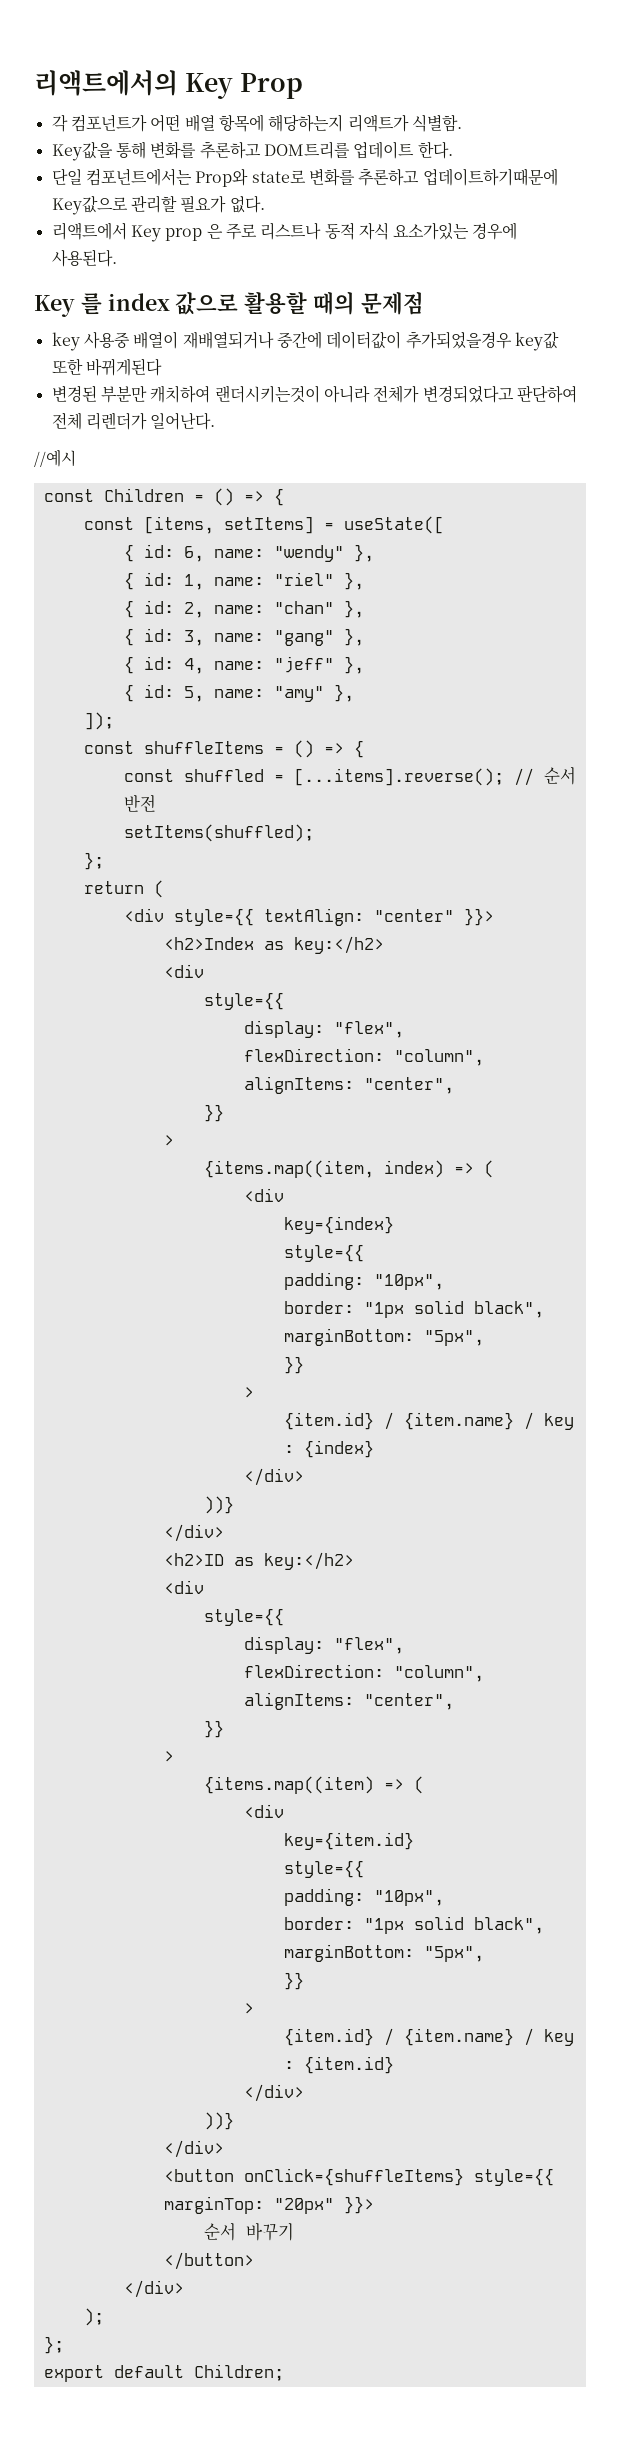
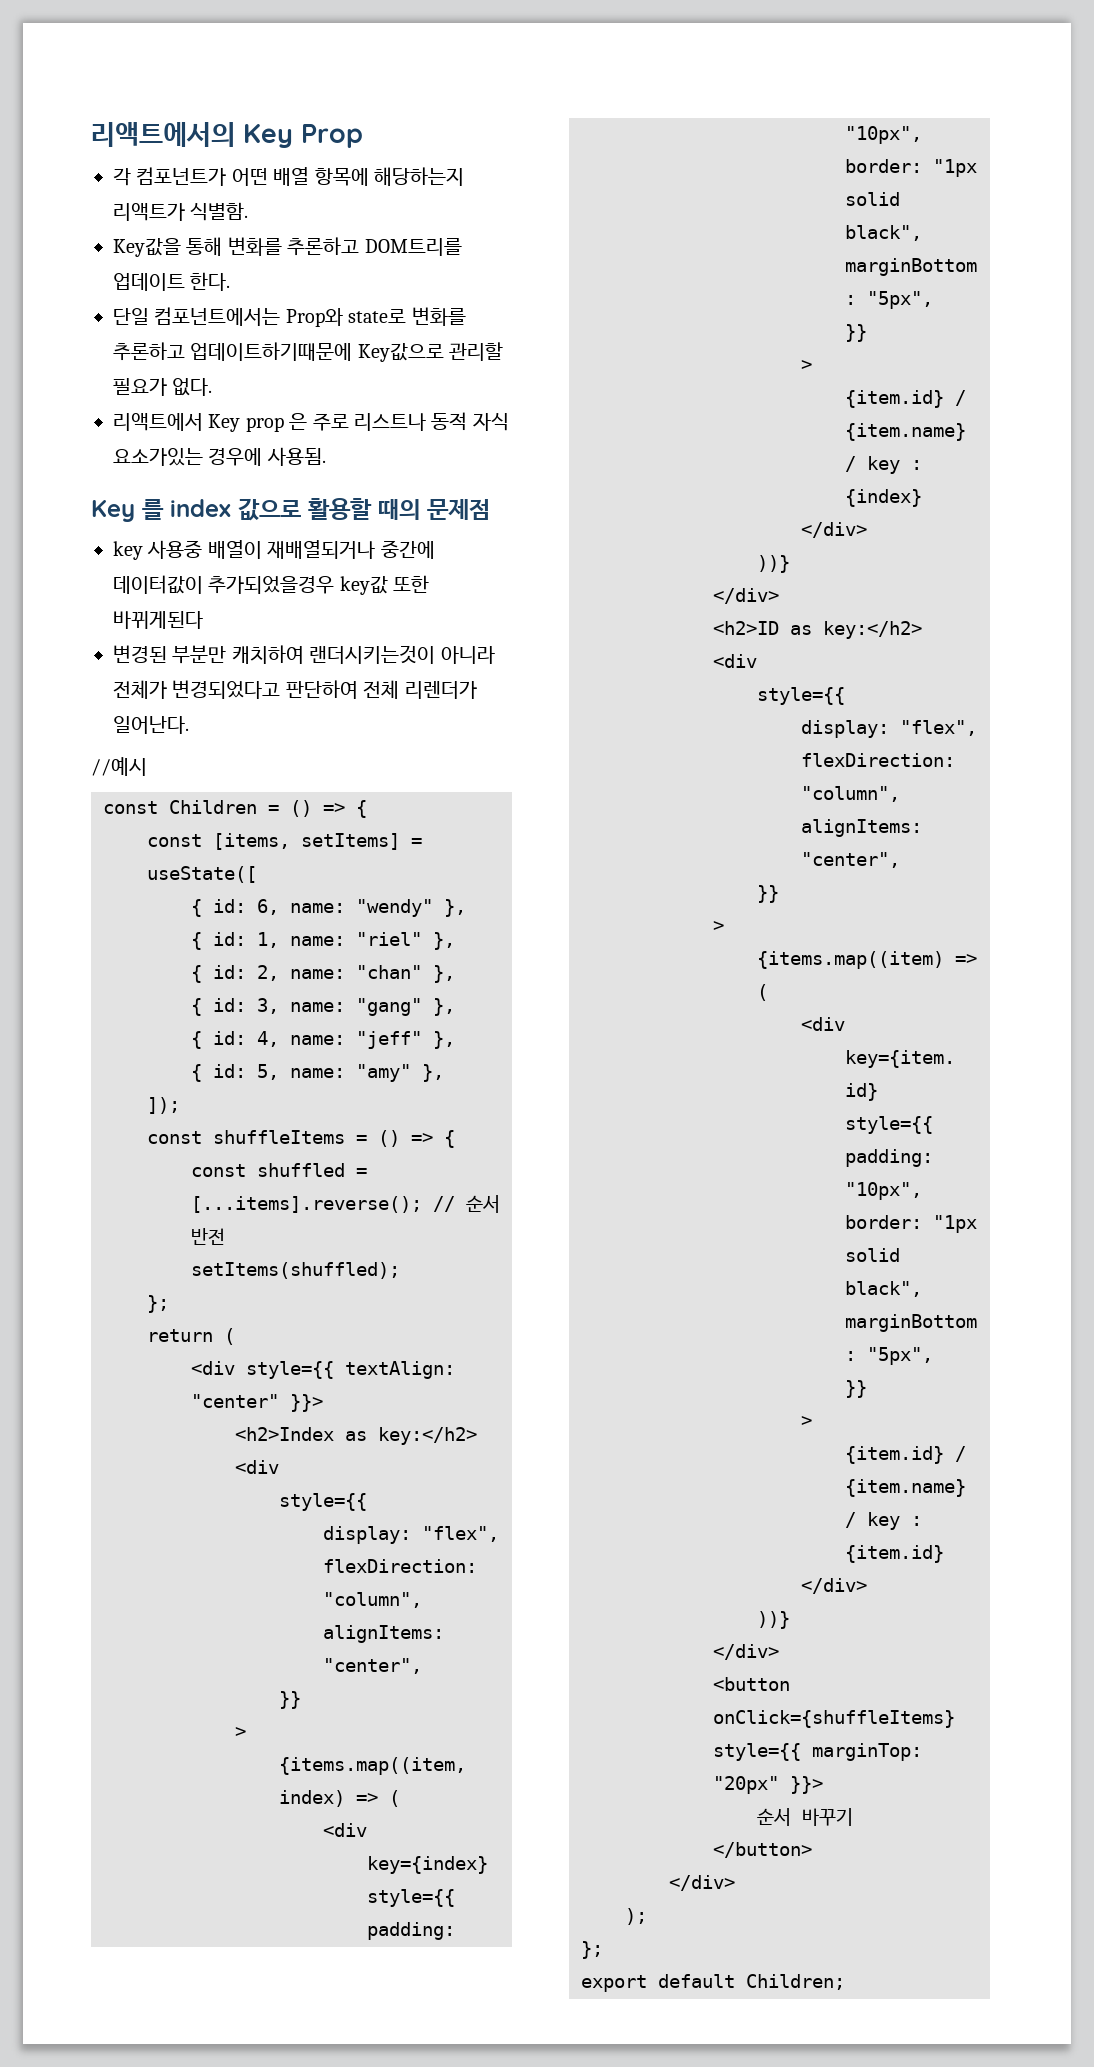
- 리액트에서 Key prop 은 주로 리스트나 동적 자식 요소가있는 경우에 사용된다.
+ 리액트에서 Key prop 은 주로 리스트나 동적 자식 요소가있는 경우에 사용됨.

